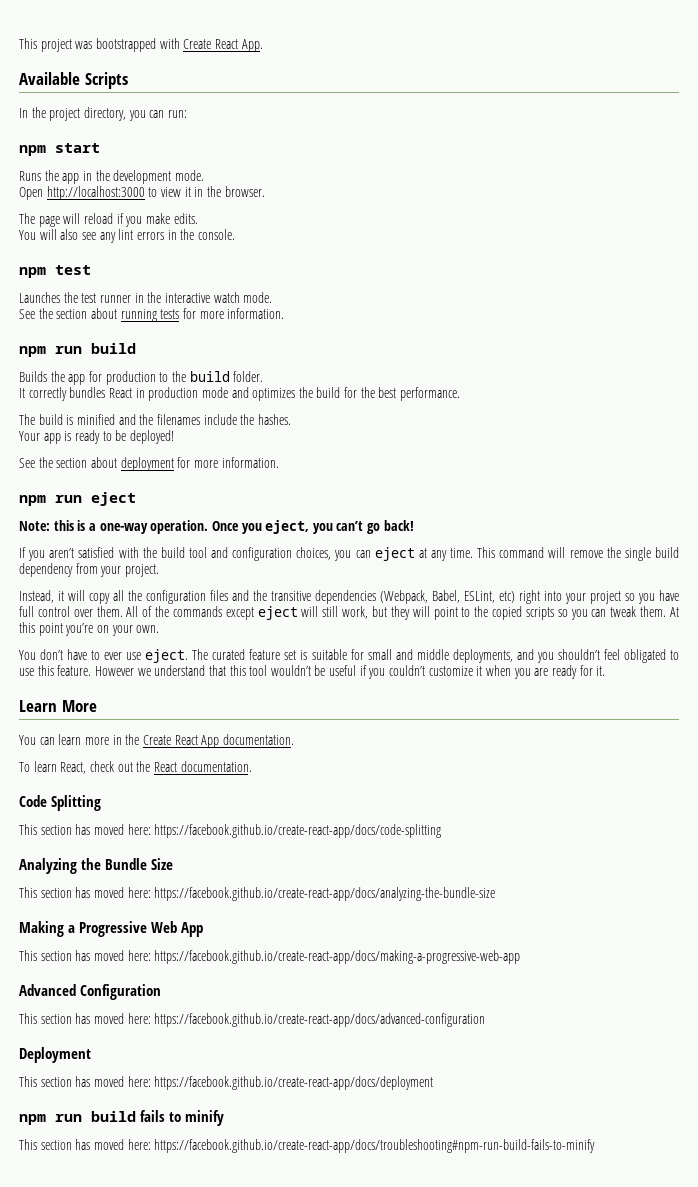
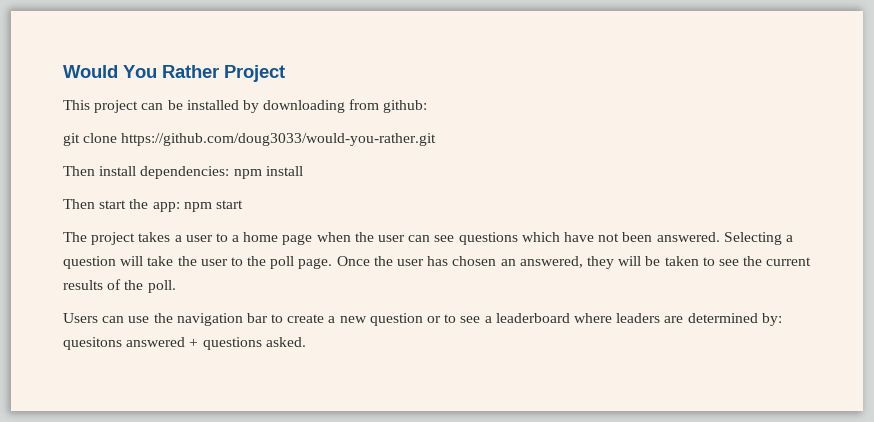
- This project was bootstrapped with Create React App.
- Available Scripts
- In the project directory, you can run:
- npm start
- Runs the app in the development mode.
- Open http://localhost:3000 to view it in the browser.
- The page will reload if you make edits.
- You will also see any lint errors in the console.
- npm test
- Launches the test runner in the interactive watch mode.
- See the section about running tests for more information.
- npm run build
- Builds the app for production to the build folder.
- It correctly bundles React in production mode and optimizes the build for the best performance.
- The build is minified and the filenames include the hashes.
- Your app is ready to be deployed!
- See the section about deployment for more information.
- npm run eject
- Note: this is a one-way operation. Once you eject, you can’t go back!
- If you aren’t satisfied with the build tool and configuration choices, you can eject at any time. This command will remove the single build dependency from your project.
- Instead, it will copy all the configuration files and the transitive dependencies (Webpack, Babel, ESLint, etc) right into your project so you have full control over them. All of the commands except eject will still work, but they will point to the copied scripts so you can tweak them. At this point you’re on your own.
- You don’t have to ever use eject. The curated feature set is suitable for small and middle deployments, and you shouldn’t feel obligated to use this feature. However we understand that this tool wouldn’t be useful if you couldn’t customize it when you are ready for it.
- Learn More
- You can learn more in the Create React App documentation.
- To learn React, check out the React documentation.
- Code Splitting
- This section has moved here: https://facebook.github.io/create-react-app/docs/code-splitting
- Analyzing the Bundle Size
- This section has moved here: https://facebook.github.io/create-react-app/docs/analyzing-the-bundle-size
- Making a Progressive Web App
- This section has moved here: https://facebook.github.io/create-react-app/docs/making-a-progressive-web-app
- Advanced Configuration
- This section has moved here: https://facebook.github.io/create-react-app/docs/advanced-configuration
- Deployment
- This section has moved here: https://facebook.github.io/create-react-app/docs/deployment
- npm run build fails to minify
- This section has moved here: https://facebook.github.io/create-react-app/docs/troubleshooting#npm-run-build-fails-to-minify
+ Would You Rather Project
+ This project can be installed by downloading from github:
+ git clone https://github.com/doug3033/would-you-rather.git
+ Then install dependencies: npm install
+ Then start the app: npm start
+ The project takes a user to a home page when the user can see questions which have not been answered. Selecting a question will take the user to the poll page. Once the user has chosen an answered, they will be taken to see the current results of the poll.
+ Users can use the navigation bar to create a new question or to see a leaderboard where leaders are determined by: quesitons answered + questions asked.

